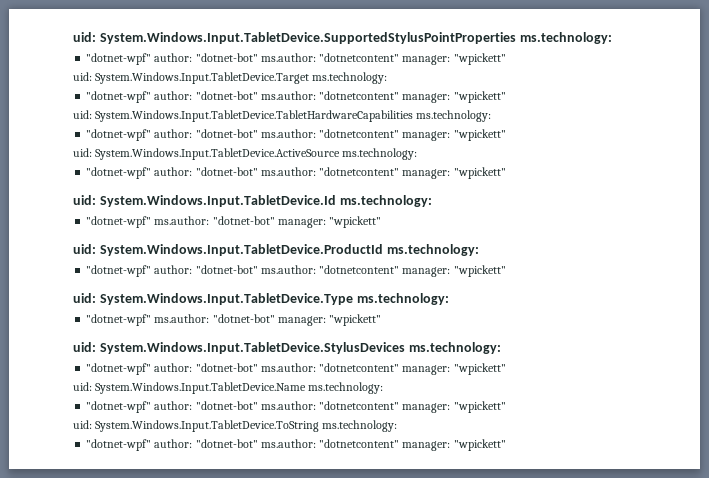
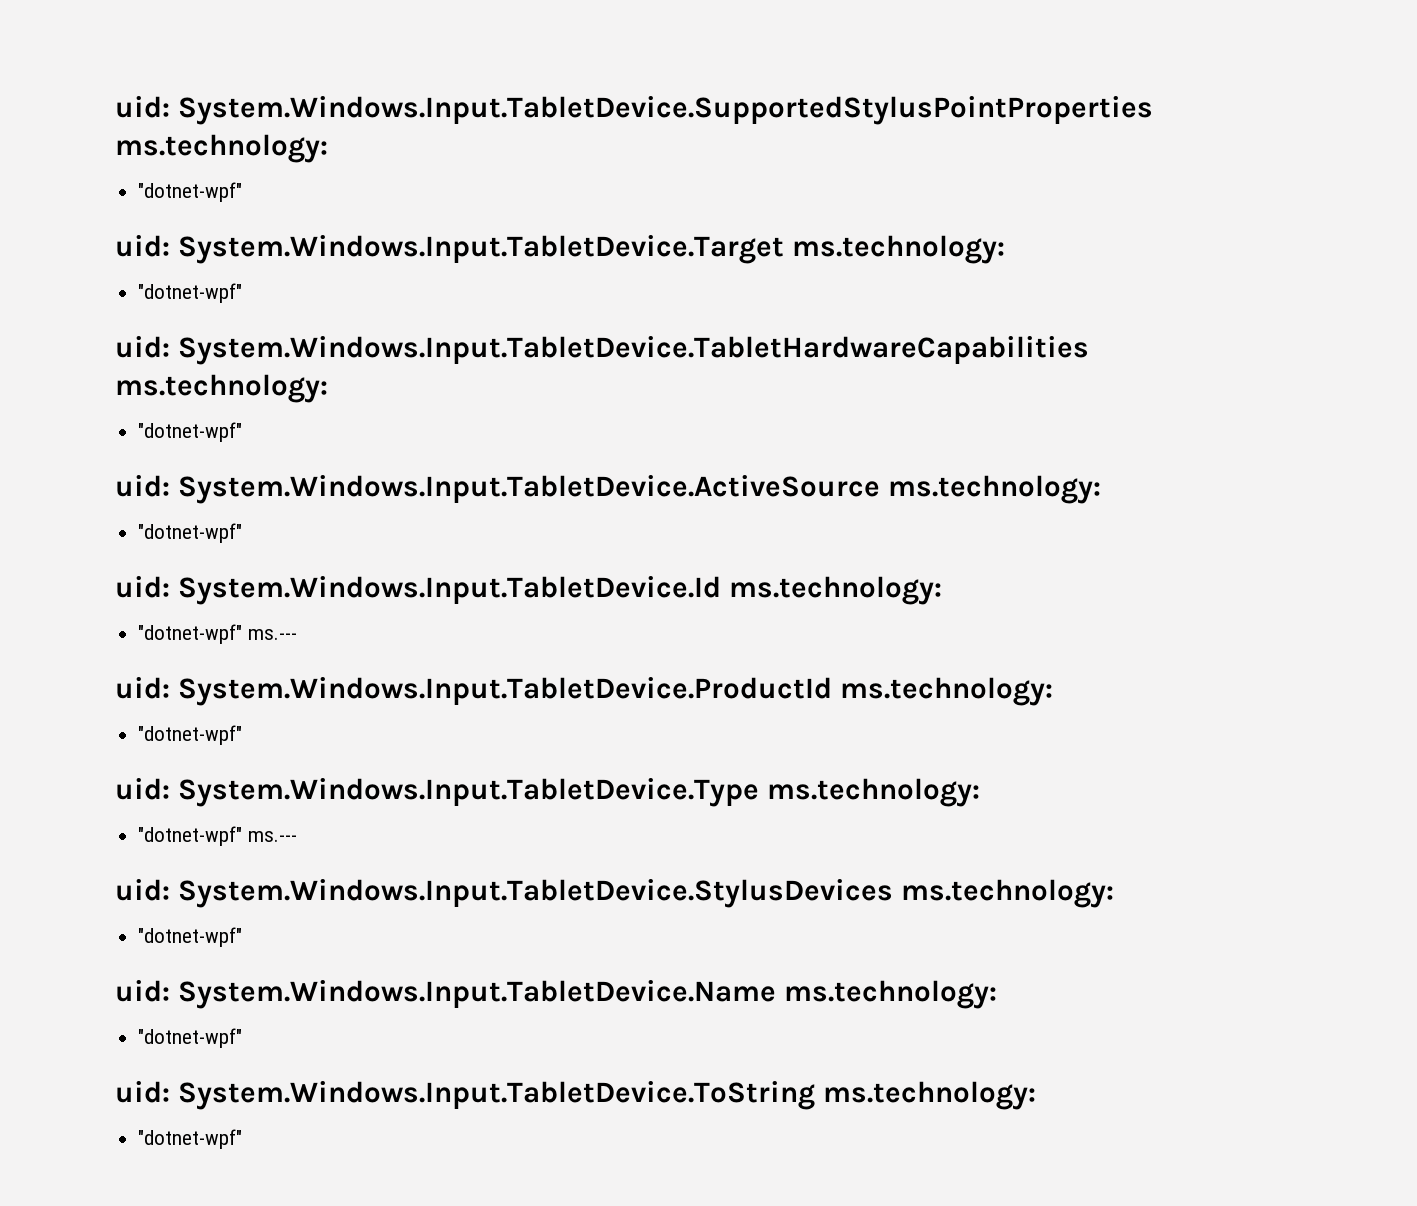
  uid: System.Windows.Input.TabletDevice.SupportedStylusPointProperties ms.technology:
- "dotnet-wpf" author: "dotnet-bot" ms.author: "dotnetcontent" manager: "wpickett"
+ "dotnet-wpf"
  uid: System.Windows.Input.TabletDevice.Target ms.technology:
- "dotnet-wpf" author: "dotnet-bot" ms.author: "dotnetcontent" manager: "wpickett"
+ "dotnet-wpf"
  uid: System.Windows.Input.TabletDevice.TabletHardwareCapabilities ms.technology:
- "dotnet-wpf" author: "dotnet-bot" ms.author: "dotnetcontent" manager: "wpickett"
+ "dotnet-wpf"
  uid: System.Windows.Input.TabletDevice.ActiveSource ms.technology:
- "dotnet-wpf" author: "dotnet-bot" ms.author: "dotnetcontent" manager: "wpickett"
+ "dotnet-wpf"
  uid: System.Windows.Input.TabletDevice.Id ms.technology:
- "dotnet-wpf" ms.author: "dotnet-bot" manager: "wpickett"
+ "dotnet-wpf" ms.---
  uid: System.Windows.Input.TabletDevice.ProductId ms.technology:
- "dotnet-wpf" author: "dotnet-bot" ms.author: "dotnetcontent" manager: "wpickett"
+ "dotnet-wpf"
  uid: System.Windows.Input.TabletDevice.Type ms.technology:
- "dotnet-wpf" ms.author: "dotnet-bot" manager: "wpickett"
+ "dotnet-wpf" ms.---
  uid: System.Windows.Input.TabletDevice.StylusDevices ms.technology:
- "dotnet-wpf" author: "dotnet-bot" ms.author: "dotnetcontent" manager: "wpickett"
+ "dotnet-wpf"
  uid: System.Windows.Input.TabletDevice.Name ms.technology:
- "dotnet-wpf" author: "dotnet-bot" ms.author: "dotnetcontent" manager: "wpickett"
+ "dotnet-wpf"
  uid: System.Windows.Input.TabletDevice.ToString ms.technology:
- "dotnet-wpf" author: "dotnet-bot" ms.author: "dotnetcontent" manager: "wpickett"
+ "dotnet-wpf"

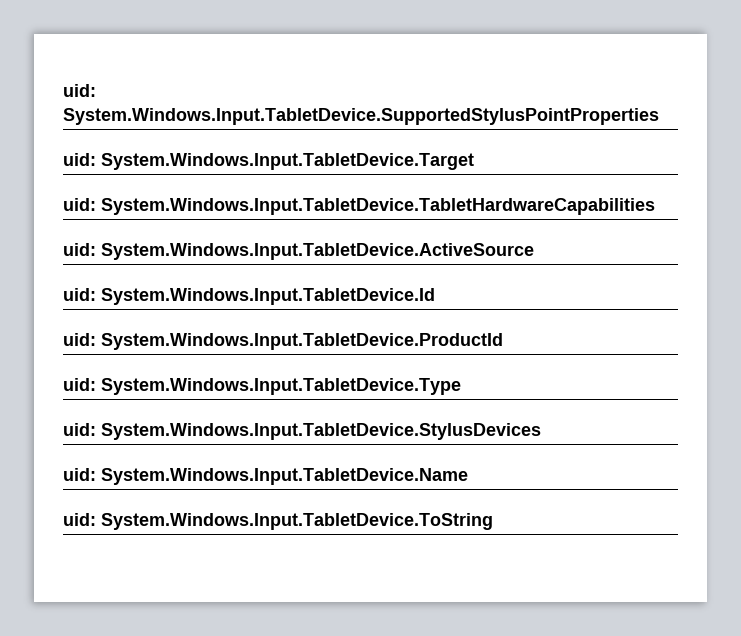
- uid: System.Windows.Input.TabletDevice.SupportedStylusPointProperties ms.technology:
- "dotnet-wpf"
+ uid: System.Windows.Input.TabletDevice.SupportedStylusPointProperties
- uid: System.Windows.Input.TabletDevice.Target ms.technology:
- "dotnet-wpf"
+ uid: System.Windows.Input.TabletDevice.Target
- uid: System.Windows.Input.TabletDevice.TabletHardwareCapabilities ms.technology:
- "dotnet-wpf"
+ uid: System.Windows.Input.TabletDevice.TabletHardwareCapabilities
- uid: System.Windows.Input.TabletDevice.ActiveSource ms.technology:
- "dotnet-wpf"
+ uid: System.Windows.Input.TabletDevice.ActiveSource
- uid: System.Windows.Input.TabletDevice.Id ms.technology:
- "dotnet-wpf" ms.---
+ uid: System.Windows.Input.TabletDevice.Id
- uid: System.Windows.Input.TabletDevice.ProductId ms.technology:
- "dotnet-wpf"
+ uid: System.Windows.Input.TabletDevice.ProductId
- uid: System.Windows.Input.TabletDevice.Type ms.technology:
- "dotnet-wpf" ms.---
+ uid: System.Windows.Input.TabletDevice.Type
- uid: System.Windows.Input.TabletDevice.StylusDevices ms.technology:
- "dotnet-wpf"
+ uid: System.Windows.Input.TabletDevice.StylusDevices
- uid: System.Windows.Input.TabletDevice.Name ms.technology:
- "dotnet-wpf"
+ uid: System.Windows.Input.TabletDevice.Name
- uid: System.Windows.Input.TabletDevice.ToString ms.technology:
- "dotnet-wpf"
+ uid: System.Windows.Input.TabletDevice.ToString

